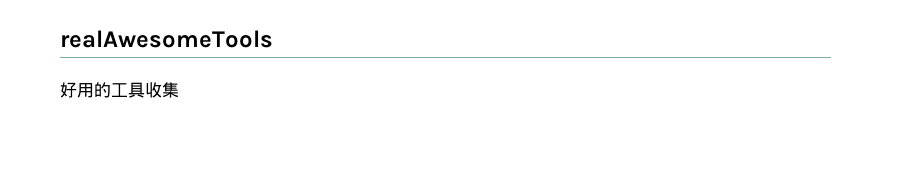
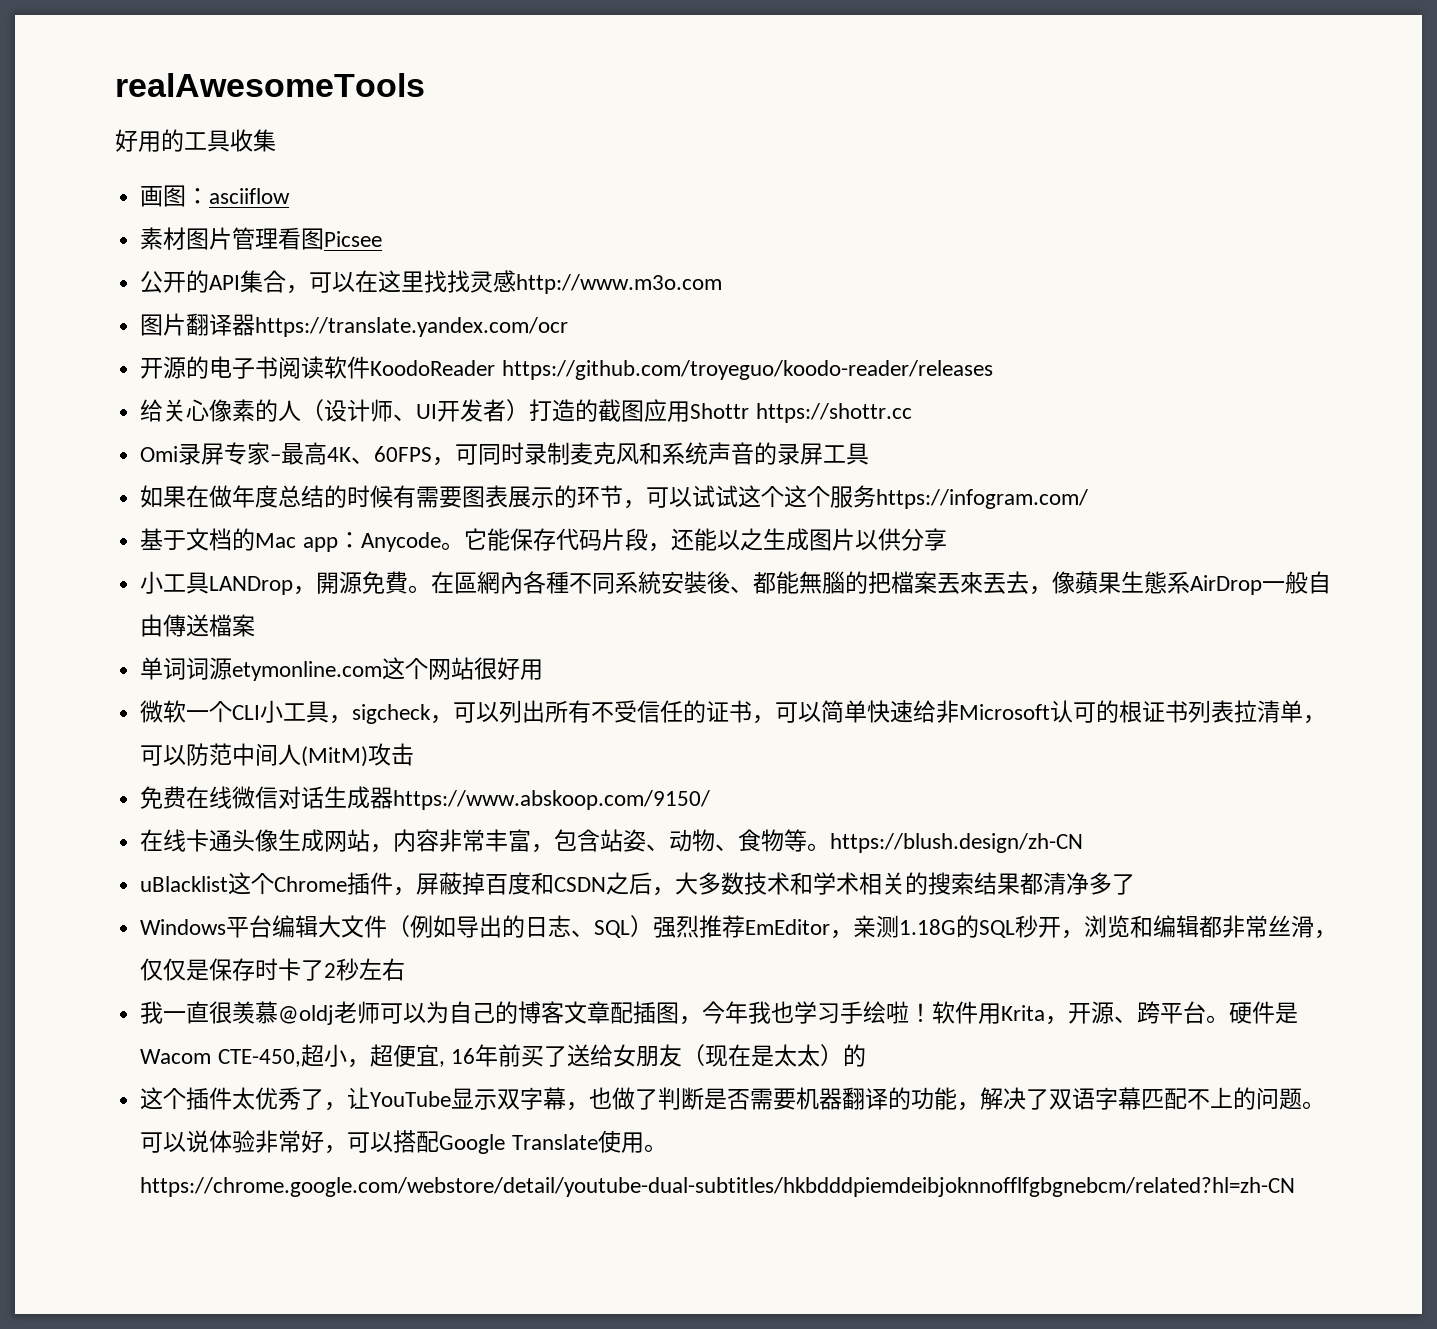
+ 画图：asciiflow
+ 素材图片管理看图Picsee
+ 公开的API集合，可以在这里找找灵感http://www.m3o.com
+ 图片翻译器https://translate.yandex.com/ocr
+ 开源的电子书阅读软件KoodoReader https://github.com/troyeguo/koodo-reader/releases
+ 给关心像素的人（设计师、UI开发者）打造的截图应用Shottr https://shottr.cc
+ Omi录屏专家–最高4K、60FPS，可同时录制麦克风和系统声音的录屏工具
+ 如果在做年度总结的时候有需要图表展示的环节，可以试试这个这个服务https://infogram.com/
+ 基于文档的Mac app：Anycode。它能保存代码片段，还能以之生成图片以供分享
+ 小工具LANDrop，開源免費。在區網內各種不同系統安裝後、都能無腦的把檔案丟來丟去，像蘋果生態系AirDrop一般自由傳送檔案
+ 单词词源etymonline.com这个网站很好用
+ 微软一个CLI小工具，sigcheck，可以列出所有不受信任的证书，可以简单快速给非Microsoft认可的根证书列表拉清单，可以防范中间人(MitM)攻击
+ 免费在线微信对话生成器https://www.abskoop.com/9150/
+ 在线卡通头像生成网站，内容非常丰富，包含站姿、动物、食物等。https://blush.design/zh-CN
+ uBlacklist这个Chrome插件，屏蔽掉百度和CSDN之后，大多数技术和学术相关的搜索结果都清净多了
+ Windows平台编辑大文件（例如导出的日志、SQL）强烈推荐EmEditor，亲测1.18G的SQL秒开，浏览和编辑都非常丝滑，仅仅是保存时卡了2秒左右
+ 我一直很羡慕@oldj老师可以为自己的博客文章配插图，今年我也学习手绘啦！软件用Krita，开源、跨平台。硬件是Wacom CTE-450,超小，超便宜, 16年前买了送给女朋友（现在是太太）的
+ 这个插件太优秀了，让YouTube显示双字幕，也做了判断是否需要机器翻译的功能，解决了双语字幕匹配不上的问题。可以说体验非常好，可以搭配Google Translate使用。https://chrome.google.com/webstore/detail/youtube-dual-subtitles/hkbdddpiemdeibjoknnofflfgbgnebcm/related?hl=zh-CN

